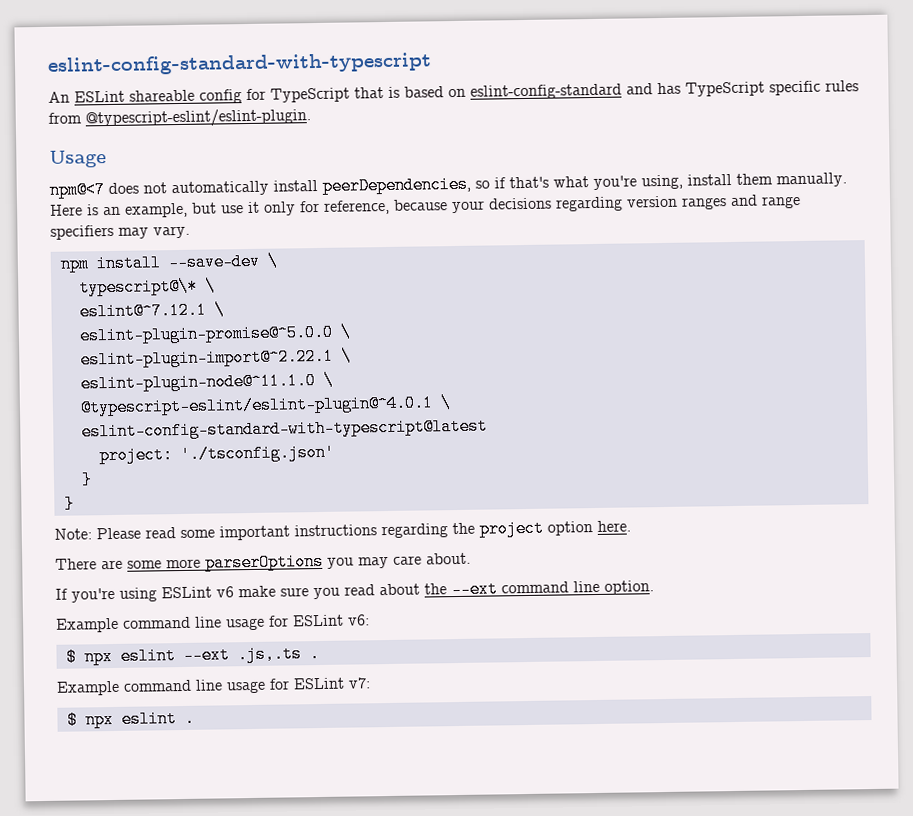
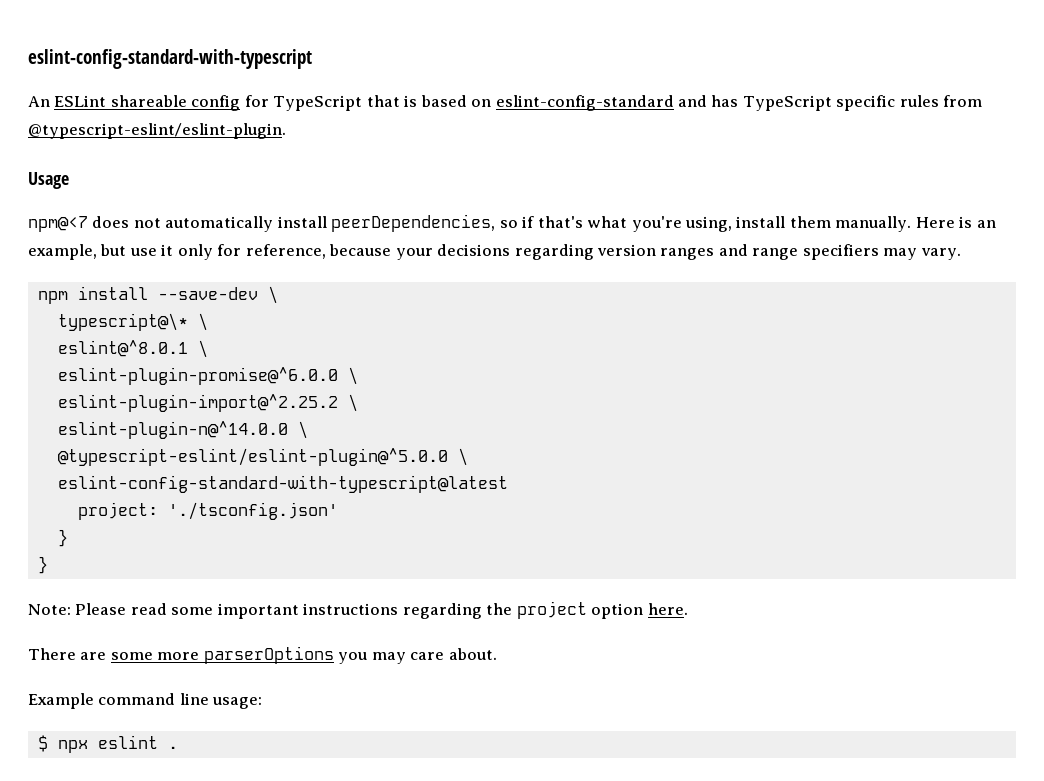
- eslint@^7.12.1 \
- eslint-plugin-promise@^5.0.0 \
- eslint-plugin-import@^2.22.1 \
- eslint-plugin-node@^11.1.0 \
- @typescript-eslint/eslint-plugin@^4.0.1 \
+ eslint@^8.0.1 \
+ eslint-plugin-promise@^6.0.0 \
+ eslint-plugin-import@^2.25.2 \
+ eslint-plugin-n@^14.0.0 \
+ @typescript-eslint/eslint-plugin@^5.0.0 \
- If you're using ESLint v6 make sure you read about the --ext command line option.
- Example command line usage for ESLint v6:
- $ npx eslint --ext .js,.ts .
- Example command line usage for ESLint v7:
+ Example command line usage:

